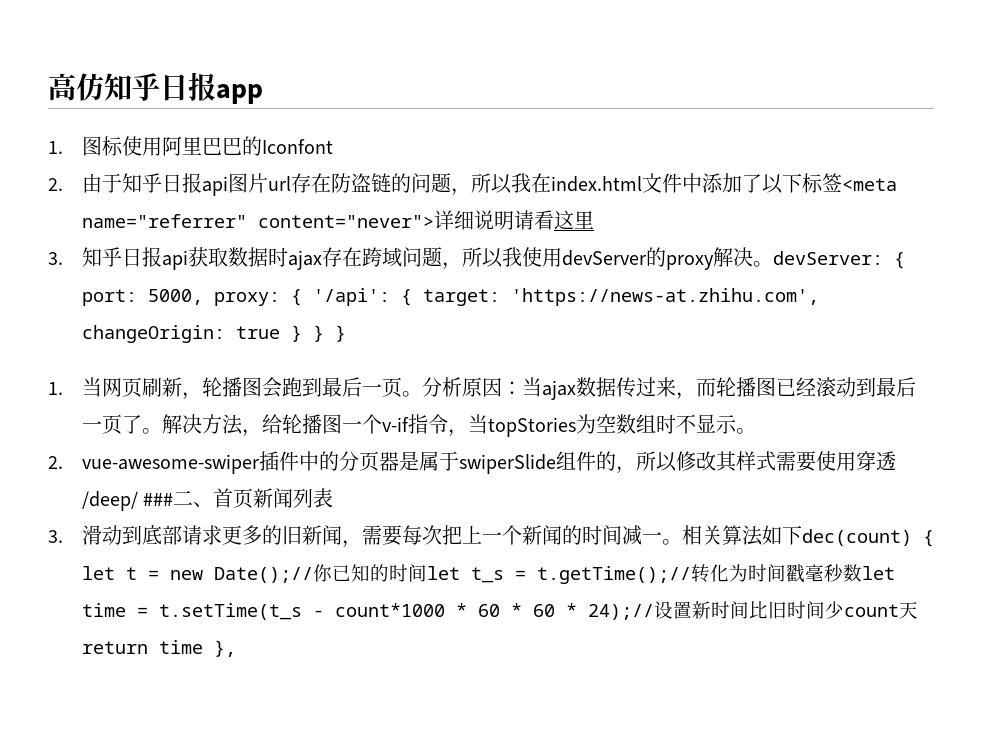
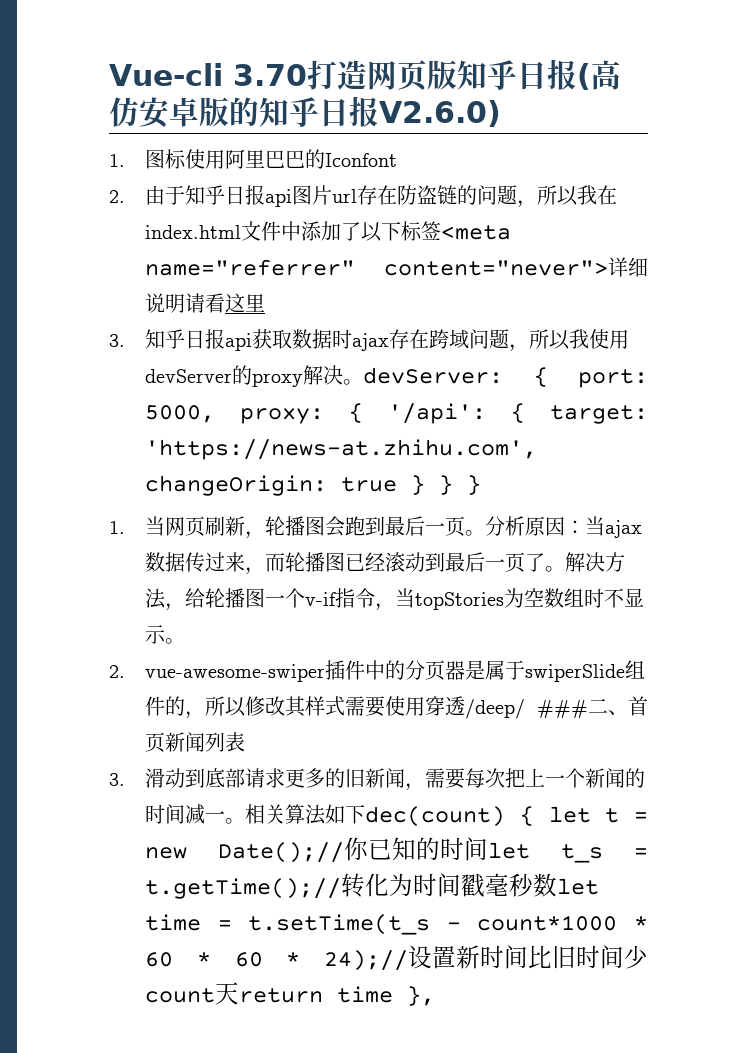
- 高仿知乎日报app
+ Vue-cli 3.70打造网页版知乎日报(高仿安卓版的知乎日报V2.6.0)

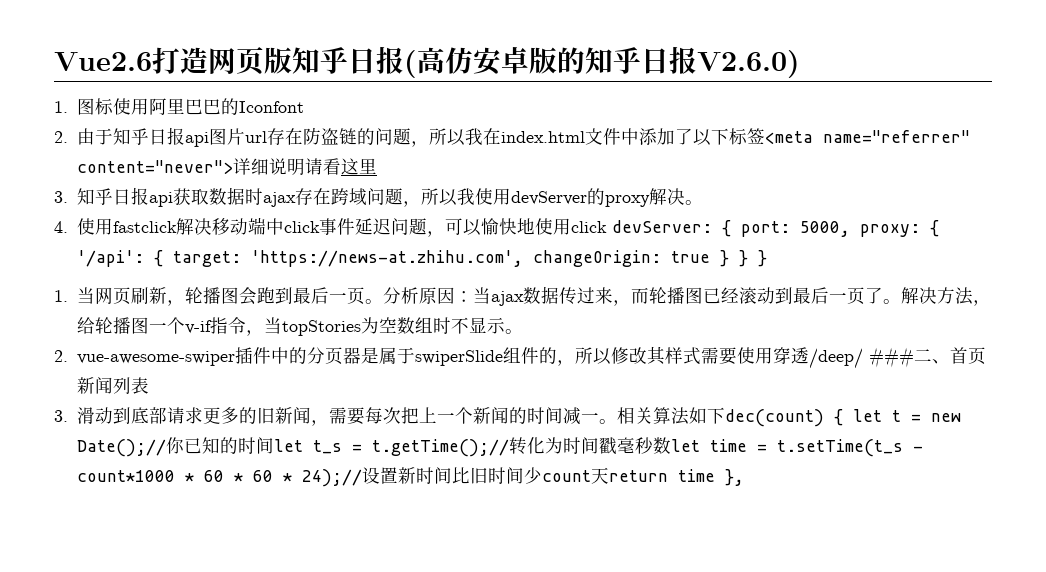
- Vue-cli 3.70打造网页版知乎日报(高仿安卓版的知乎日报V2.6.0)
+ Vue2.6打造网页版知乎日报(高仿安卓版的知乎日报V2.6.0)
- 3.知乎日报api获取数据时ajax存在跨域问题，所以我使用devServer的proxy解决。devServer: { port: 5000, proxy: { '/api': { target: 'https://news-at.zhihu.com', changeOrigin: true } } }
+ 3.知乎日报api获取数据时ajax存在跨域问题，所以我使用devServer的proxy解决。
+ 4.使用fastclick解决移动端中click事件延迟问题，可以愉快地使用click devServer: { port: 5000, proxy: { '/api': { target: 'https://news-at.zhihu.com', changeOrigin: true } } }

